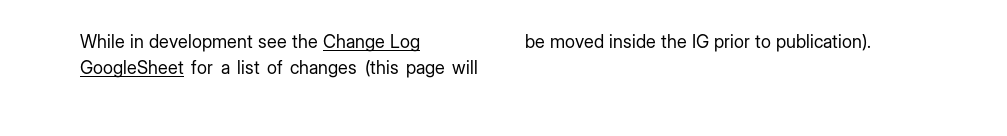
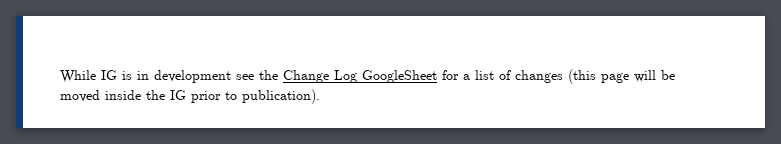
- While in development see the Change Log GoogleSheet for a list of changes (this page will be moved inside the IG prior to publication).
+ While IG is in development see the Change Log GoogleSheet for a list of changes (this page will be moved inside the IG prior to publication).

